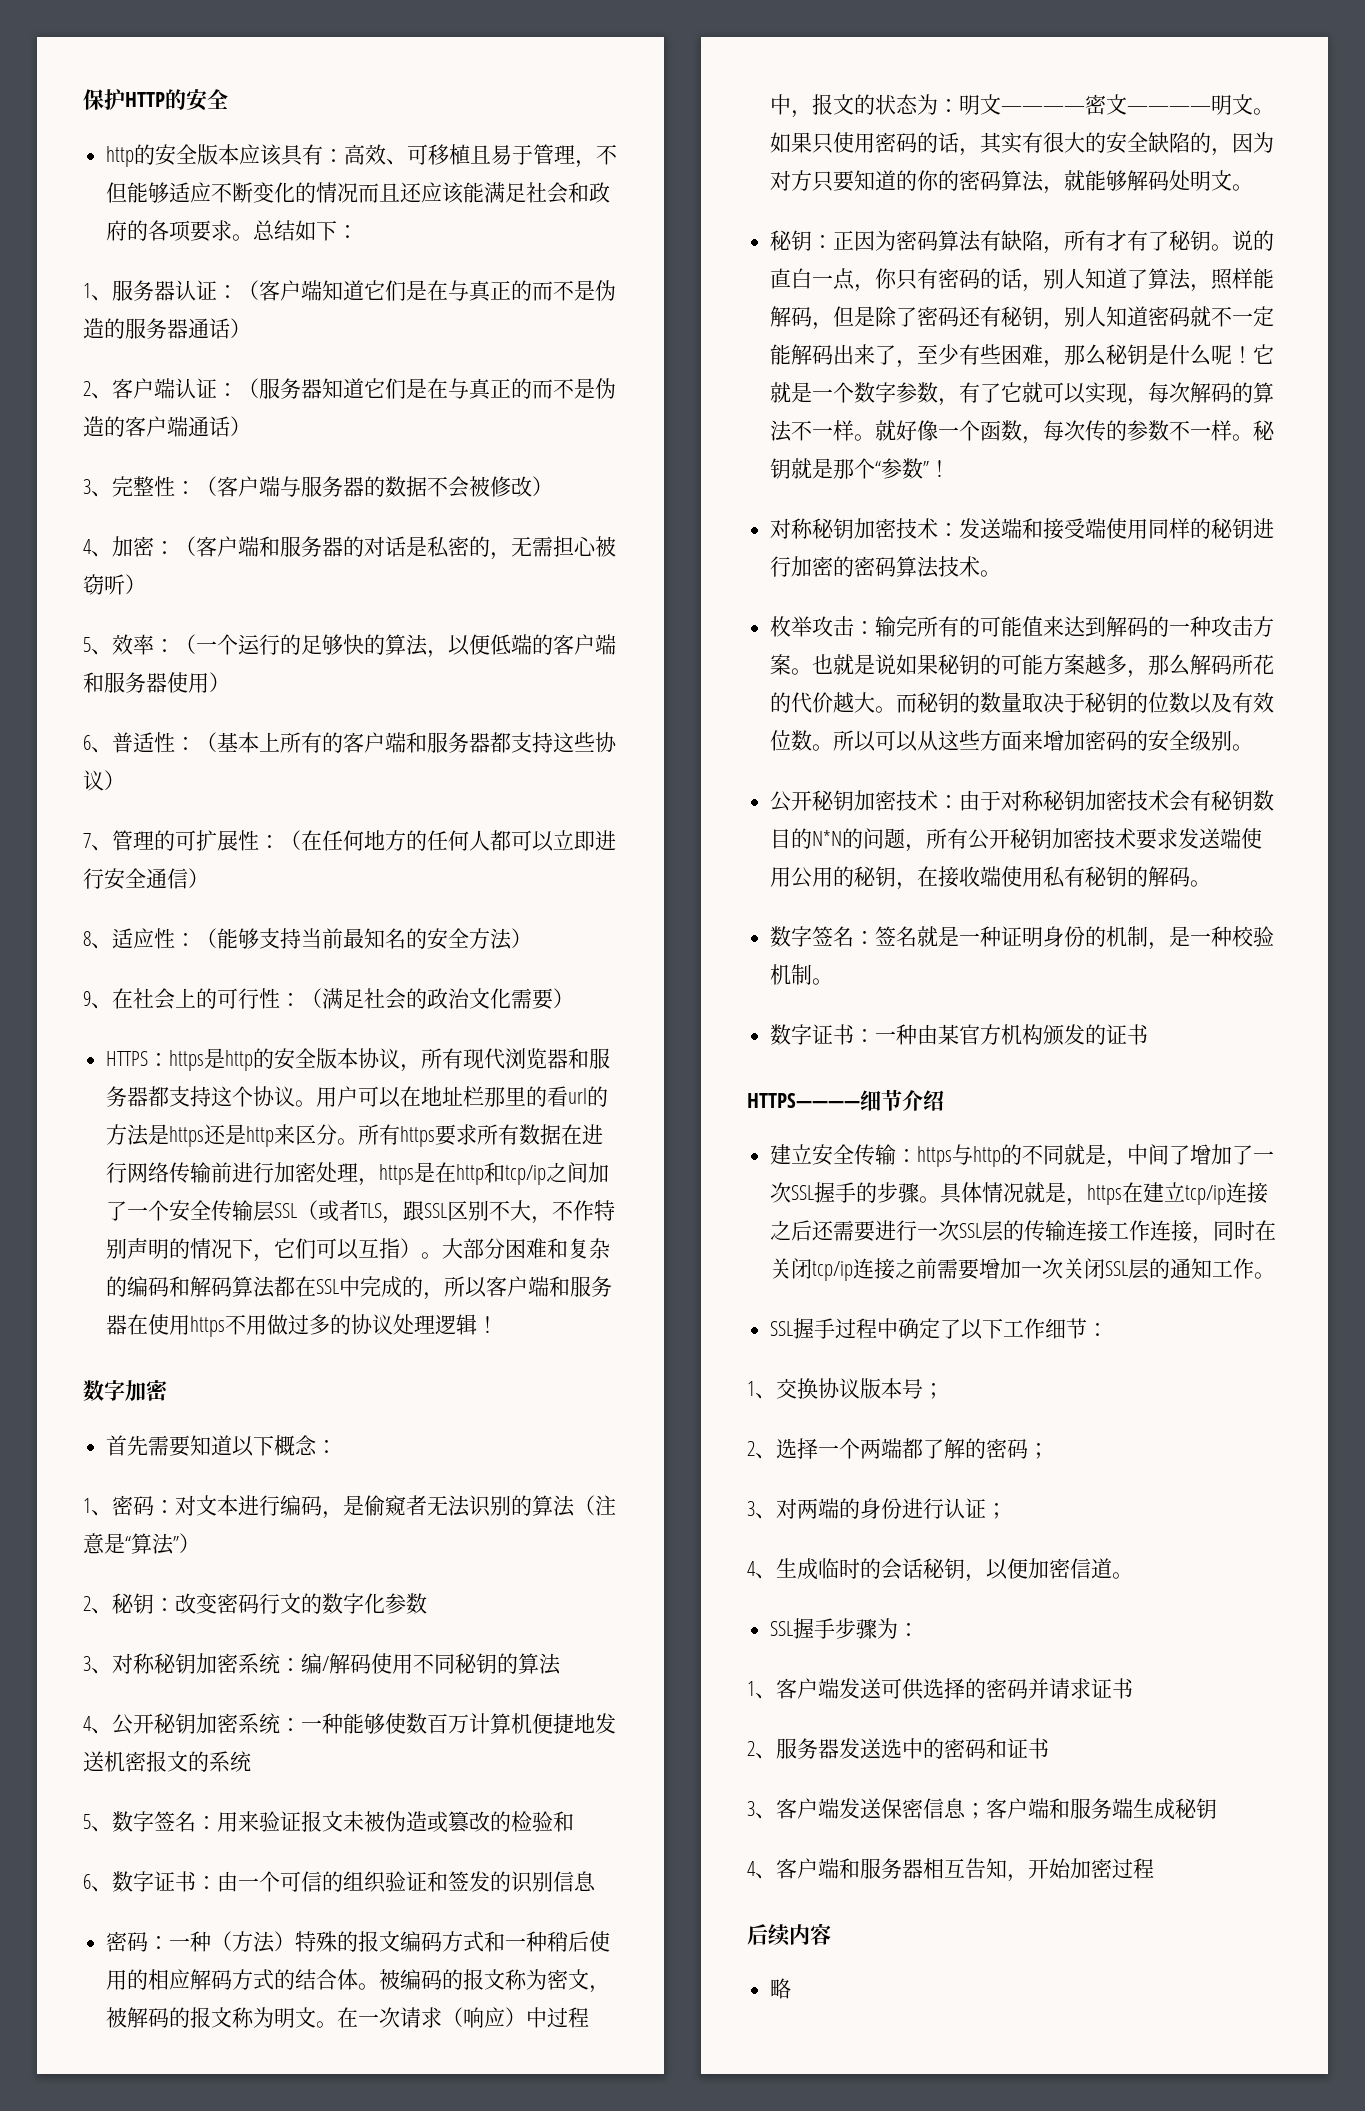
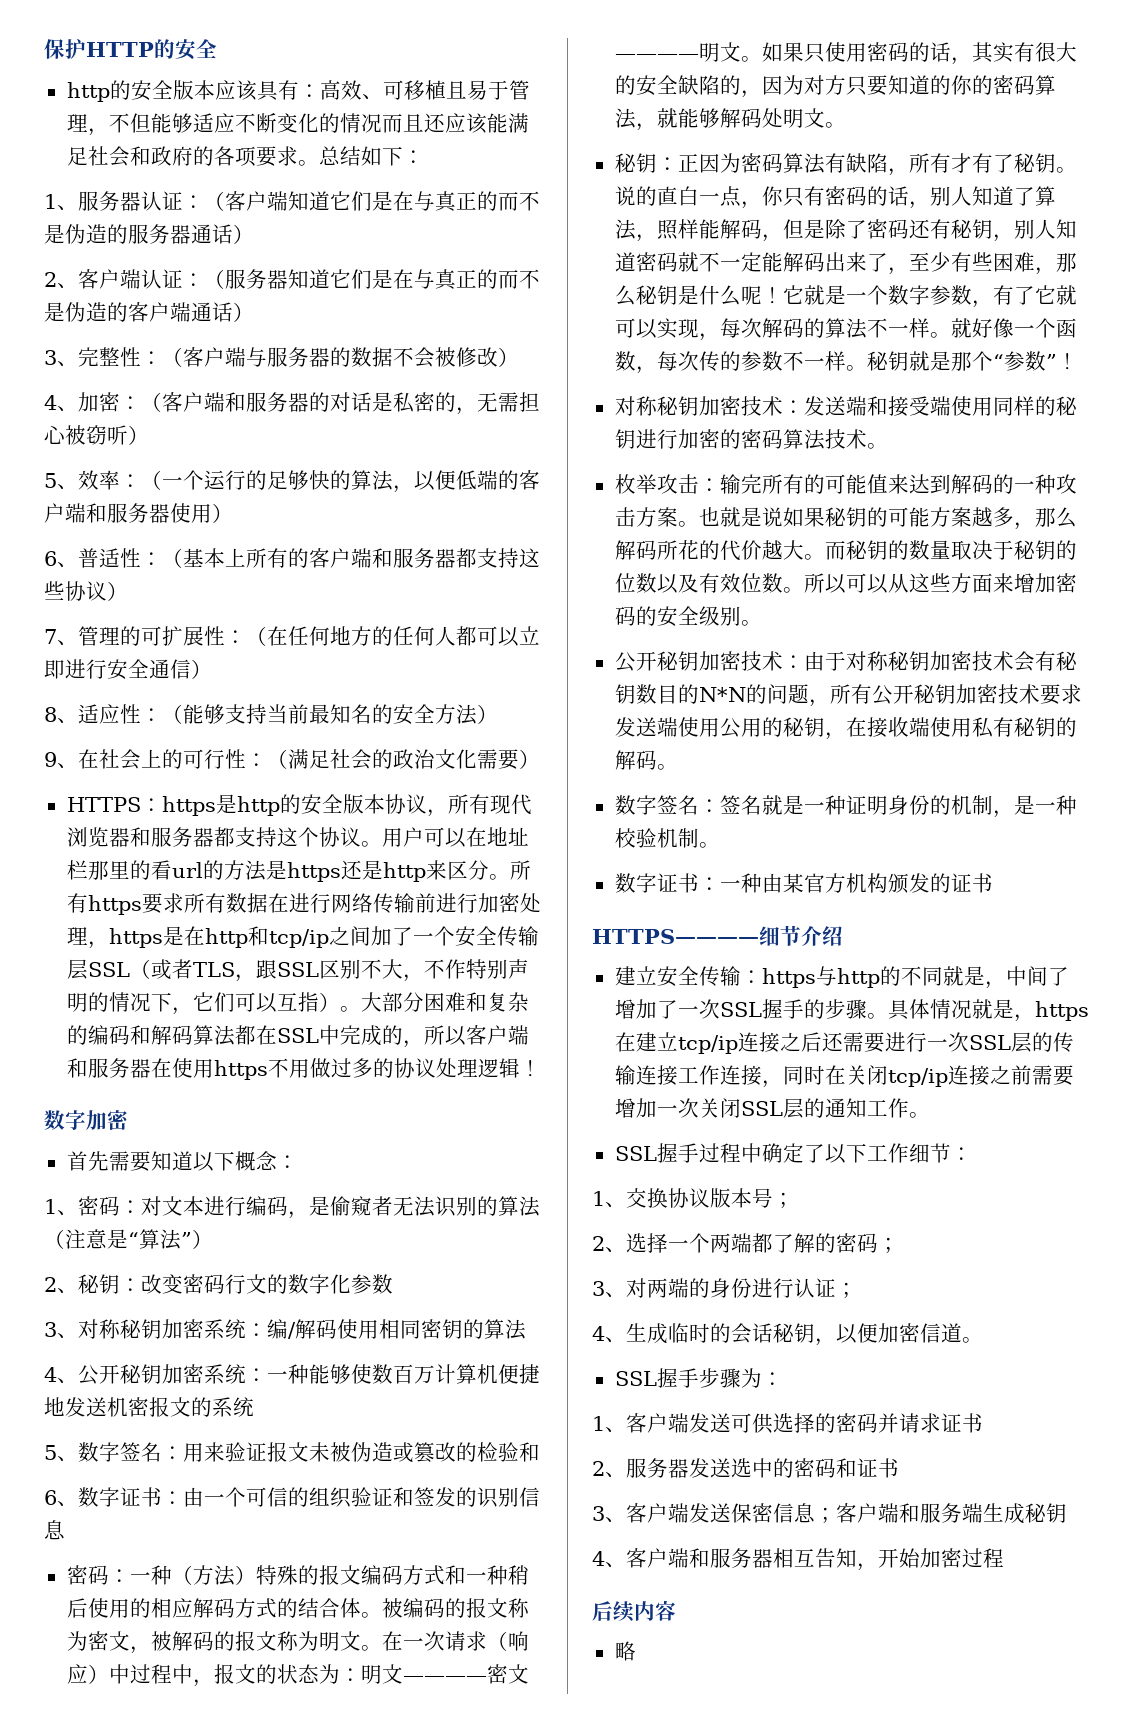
- 3、对称秘钥加密系统：编/解码使用不同秘钥的算法
+ 3、对称秘钥加密系统：编/解码使用相同密钥的算法

